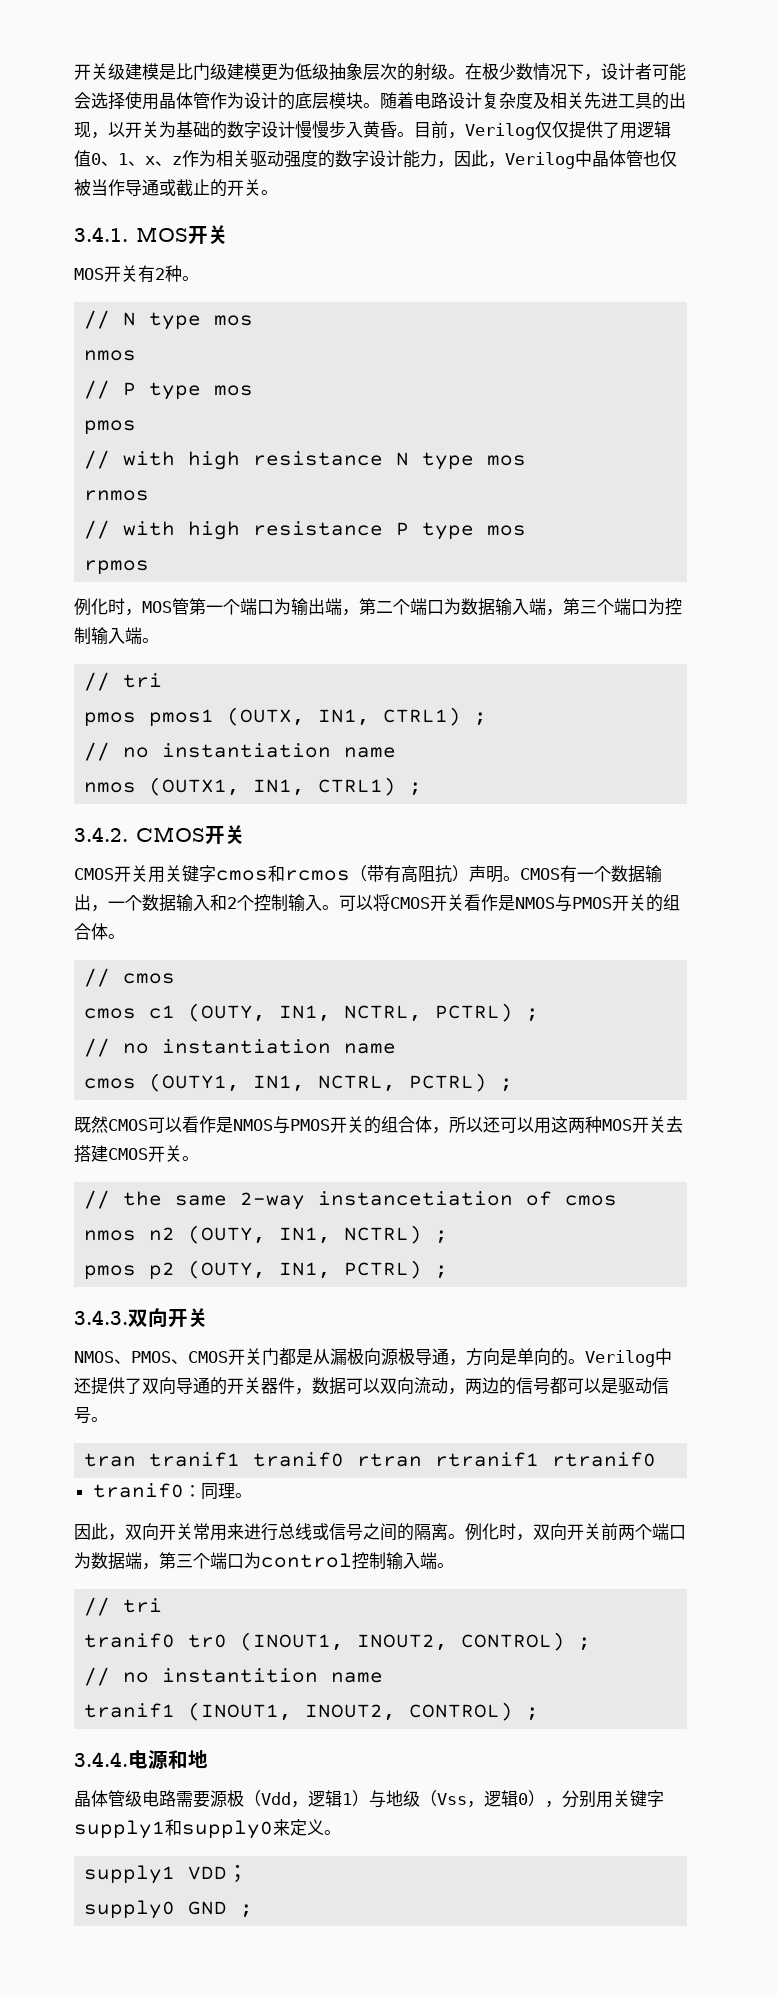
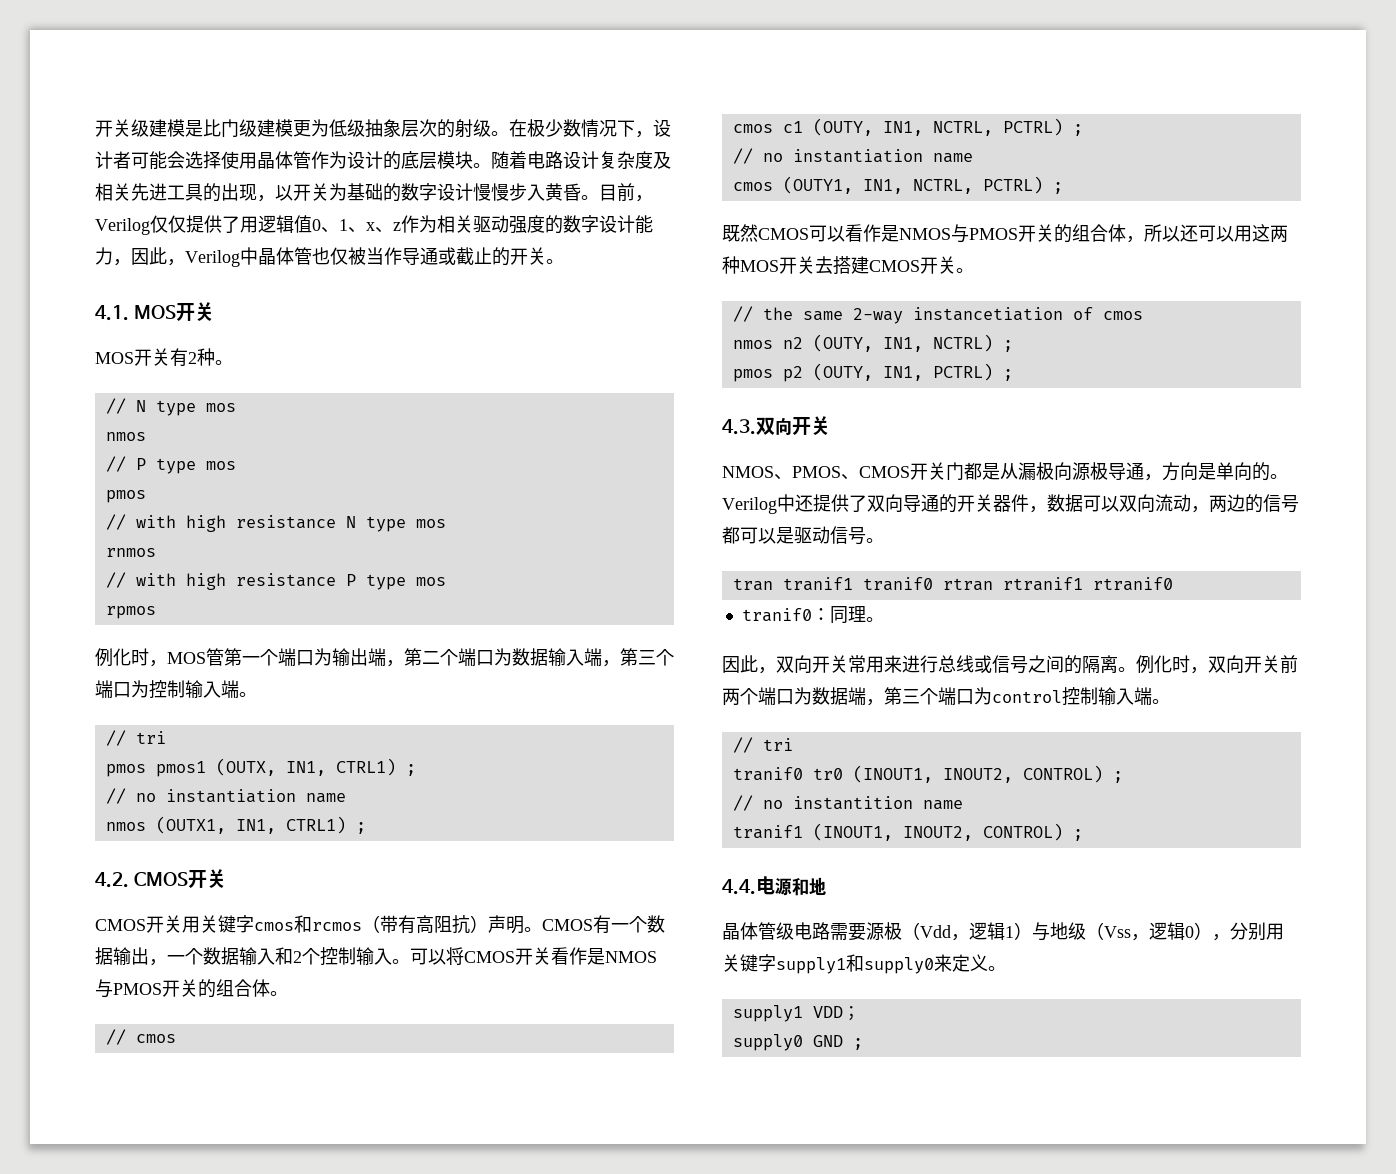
- 3.4.1. MOS开关
+ 4.1. MOS开关
- 3.4.2. CMOS开关
+ 4.2. CMOS开关
- 3.4.3.双向开关
+ 4.3.双向开关
- 3.4.4.电源和地
+ 4.4.电源和地

